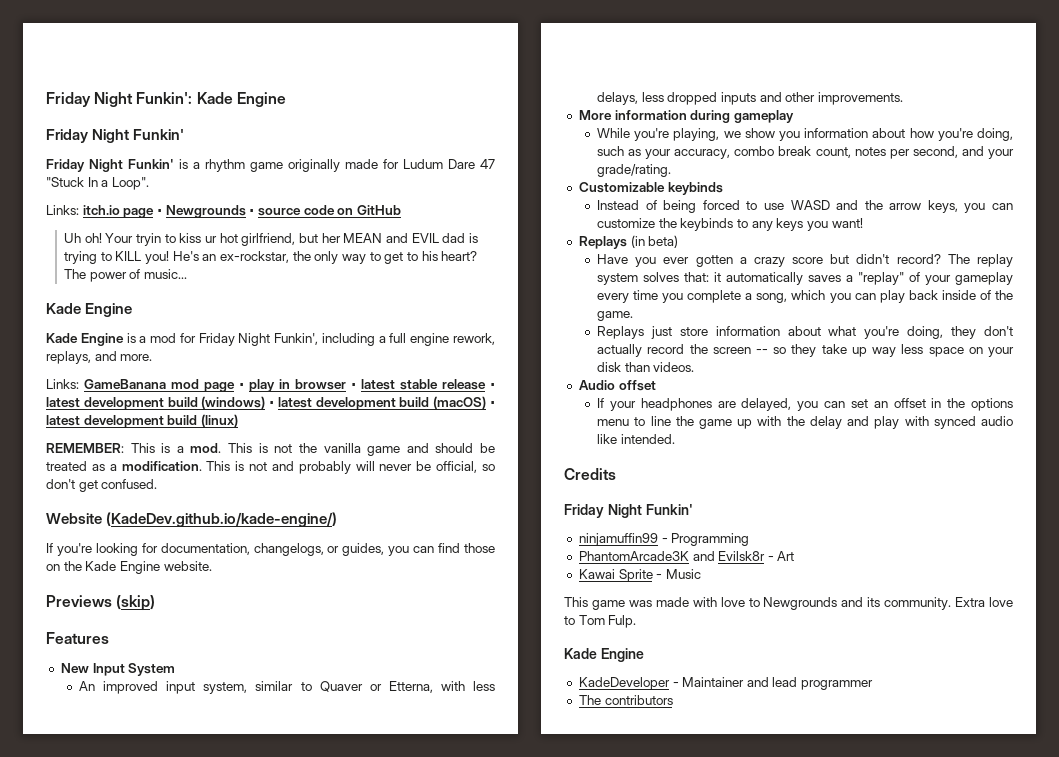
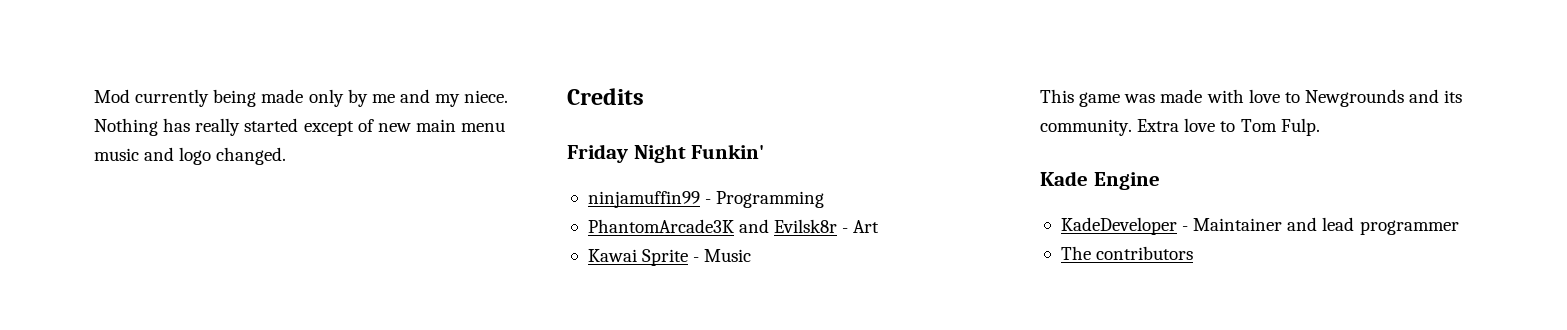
- Friday Night Funkin': Kade Engine
- Friday Night Funkin'
- Friday Night Funkin' is a rhythm game originally made for Ludum Dare 47 "Stuck In a Loop".
- Links: itch.io page ⋅ Newgrounds ⋅ source code on GitHub
- Uh oh! Your tryin to kiss ur hot girlfriend, but her MEAN and EVIL dad is trying to KILL you! He's an ex-rockstar, the only way to get to his heart? The power of music...
- Kade Engine
- Kade Engine is a mod for Friday Night Funkin', including a full engine rework, replays, and more.
- Links: GameBanana mod page ⋅ play in browser ⋅ latest stable release ⋅ latest development build (windows) ⋅ latest development build (macOS) ⋅ latest development build (linux)
- REMEMBER: This is a mod. This is not the vanilla game and should be treated as a modification. This is not and probably will never be official, so don't get confused.
- Website (KadeDev.github.io/kade-engine/)
- If you're looking for documentation, changelogs, or guides, you can find those on the Kade Engine website.
- Previews (skip)
- Features
- New Input System
- An improved input system, similar to Quaver or Etterna, with less delays, less dropped inputs and other improvements.
- More information during gameplay
- While you're playing, we show you information about how you're doing, such as your accuracy, combo break count, notes per second, and your grade/rating.
- Customizable keybinds
- Instead of being forced to use WASD and the arrow keys, you can customize the keybinds to any keys you want!
- Replays (in beta)
- Have you ever gotten a crazy score but didn't record? The replay system solves that: it automatically saves a "replay" of your gameplay every time you complete a song, which you can play back inside of the game.
- Replays just store information about what you're doing, they don't actually record the screen -- so they take up way less space on your disk than videos.
- Audio offset
- If your headphones are delayed, you can set an offset in the options menu to line the game up with the delay and play with synced audio like intended.
+ Mod currently being made only by me and my niece. Nothing has really started except of new main menu music and logo changed.

